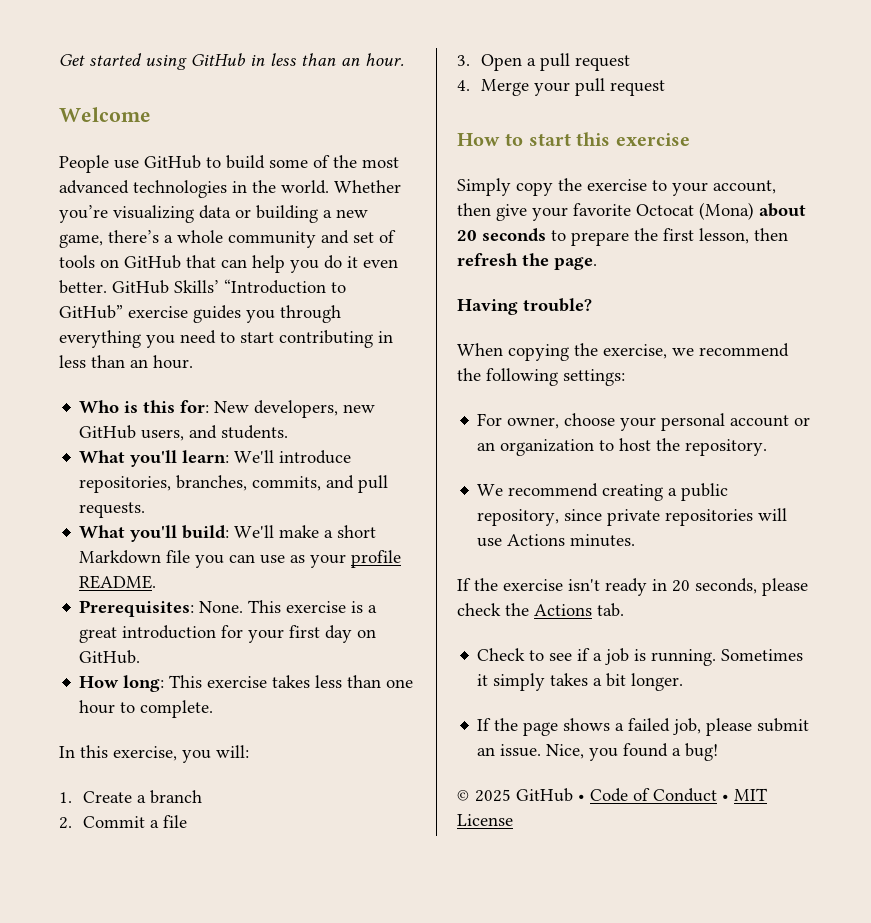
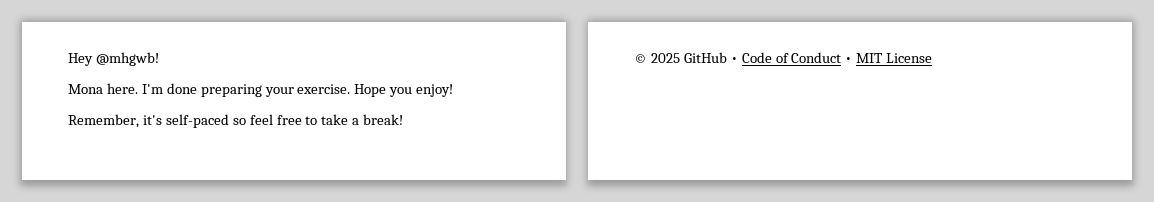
- Get started using GitHub in less than an hour.
- Welcome
- People use GitHub to build some of the most advanced technologies in the world. Whether you’re visualizing data or building a new game, there’s a whole community and set of tools on GitHub that can help you do it even better. GitHub Skills’ “Introduction to GitHub” exercise guides you through everything you need to start contributing in less than an hour.
- Who is this for: New developers, new GitHub users, and students.
- What you'll learn: We'll introduce repositories, branches, commits, and pull requests.
- What you'll build: We'll make a short Markdown file you can use as your profile README.
- Prerequisites: None. This exercise is a great introduction for your first day on GitHub.
- How long: This exercise takes less than one hour to complete.
- In this exercise, you will:
- 1. Create a branch
- 2. Commit a file
- 3. Open a pull request
- 4. Merge your pull request
- How to start this exercise
- Simply copy the exercise to your account, then give your favorite Octocat (Mona) about 20 seconds to prepare the first lesson, then refresh the page.
- Having trouble?
- When copying the exercise, we recommend the following settings:
- For owner, choose your personal account or an organization to host the repository.
- We recommend creating a public repository, since private repositories will use Actions minutes.
- If the exercise isn't ready in 20 seconds, please check the Actions tab.
- Check to see if a job is running. Sometimes it simply takes a bit longer.
- If the page shows a failed job, please submit an issue. Nice, you found a bug!
+ Hey @mhgwb!
+ Mona here. I'm done preparing your exercise. Hope you enjoy!
+ Remember, it's self-paced so feel free to take a break!

